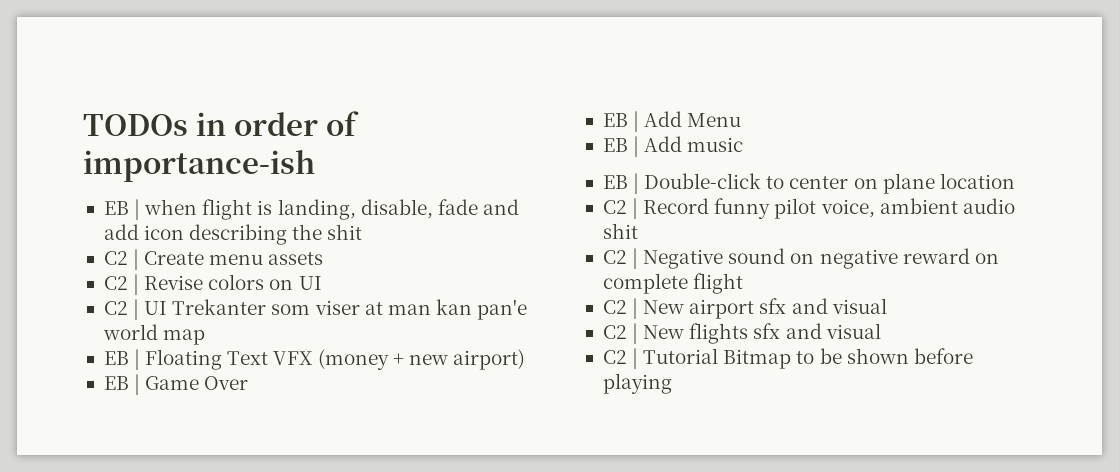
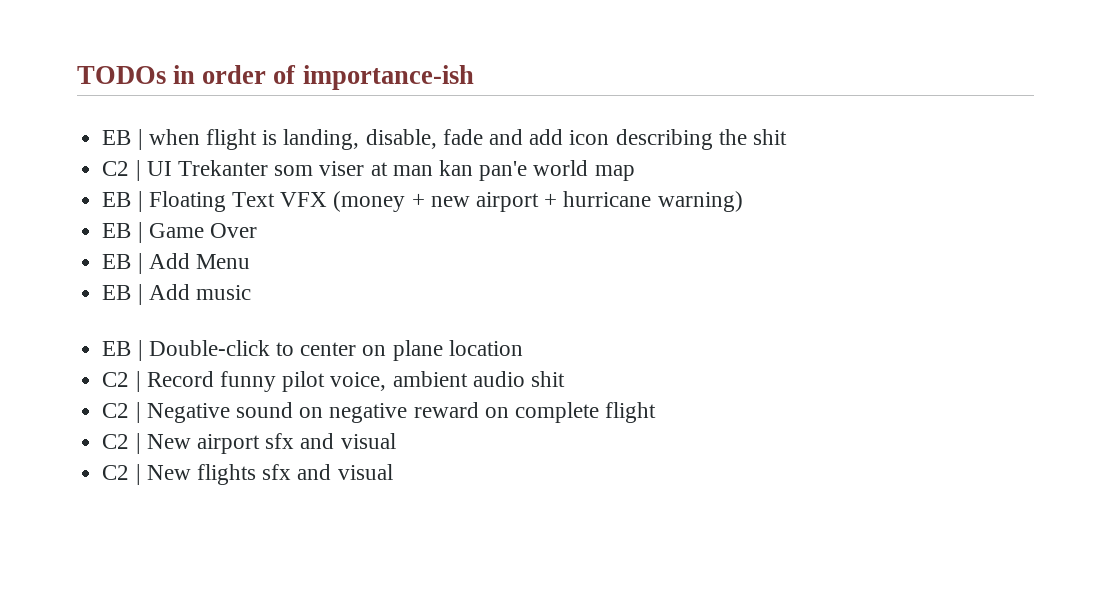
- C2 | Create menu assets
- C2 | Revise colors on UI
- EB | Floating Text VFX (money + new airport)
+ EB | Floating Text VFX (money + new airport + hurricane warning)
- C2 | Tutorial Bitmap to be shown before playing

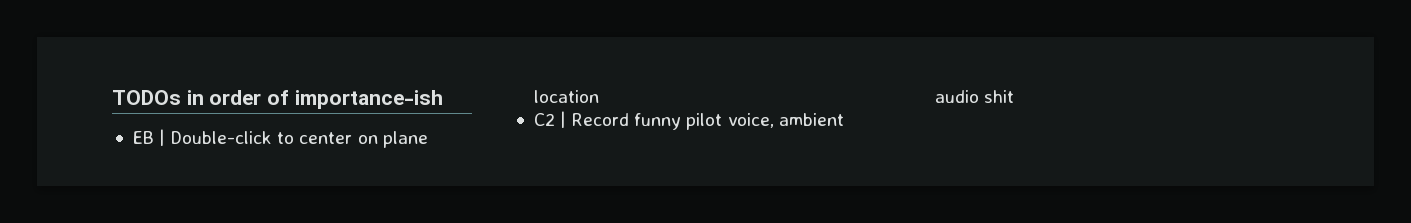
- EB | when flight is landing, disable, fade and add icon describing the shit
- C2 | UI Trekanter som viser at man kan pan'e world map
- EB | Floating Text VFX (money + new airport + hurricane warning)
- EB | Game Over
- EB | Add Menu
- EB | Add music
- C2 | Negative sound on negative reward on complete flight
- C2 | New airport sfx and visual
- C2 | New flights sfx and visual

